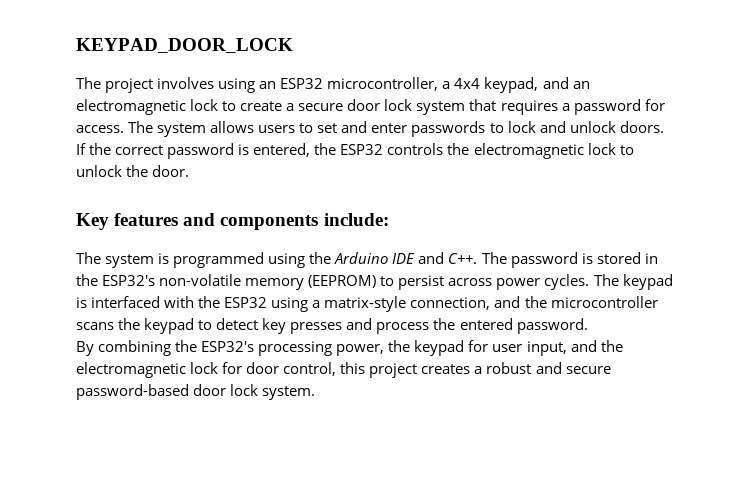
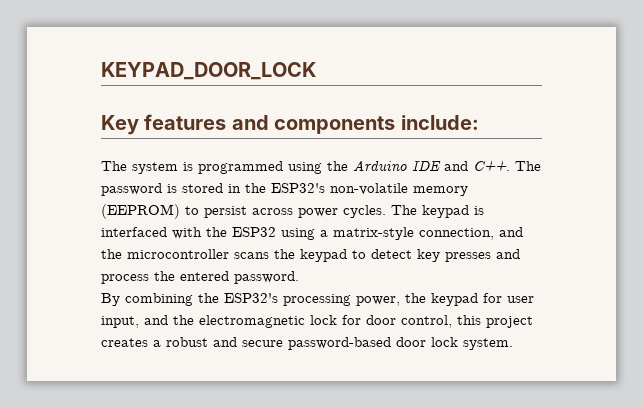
- The project involves using an ESP32 microcontroller, a 4x4 keypad, and an electromagnetic lock to create a secure door lock system that requires a password for access. The system allows users to set and enter passwords to lock and unlock doors. If the correct password is entered, the ESP32 controls the electromagnetic lock to unlock the door.

